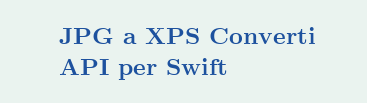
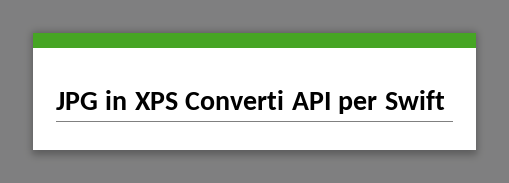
- JPG a XPS Converti API per Swift
+ JPG in XPS Converti API per Swift

